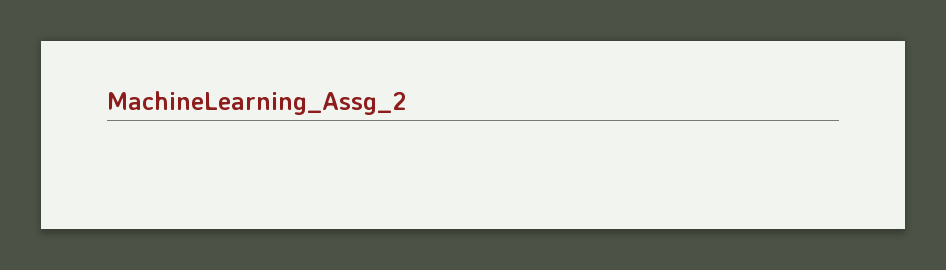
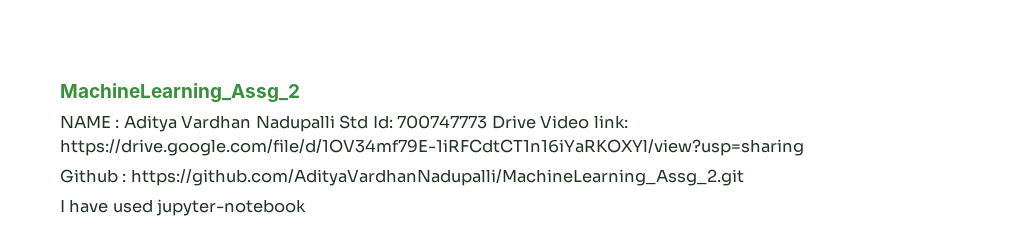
+ NAME : Aditya Vardhan Nadupalli Std Id: 700747773 Drive Video link: https://drive.google.com/file/d/1OV34mf79E-1iRFCdtCT1n16iYaRKOXYl/view?usp=sharing
+ Github : https://github.com/AdityaVardhanNadupalli/MachineLearning_Assg_2.git
+ I have used jupyter-notebook

